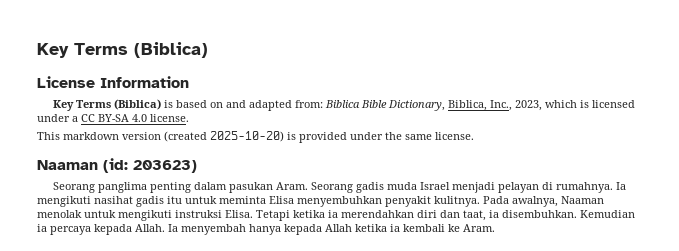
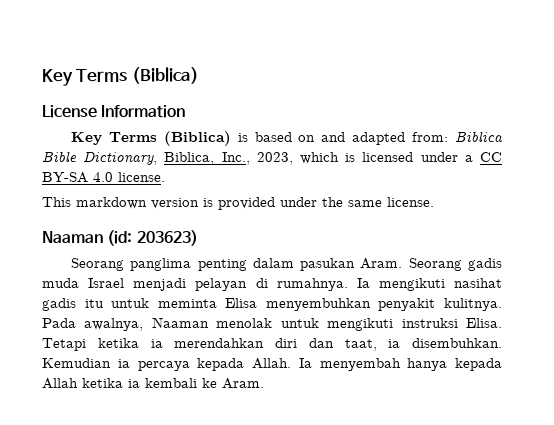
- This markdown version (created 2025-10-20) is provided under the same license.
+ This markdown version is provided under the same license.

